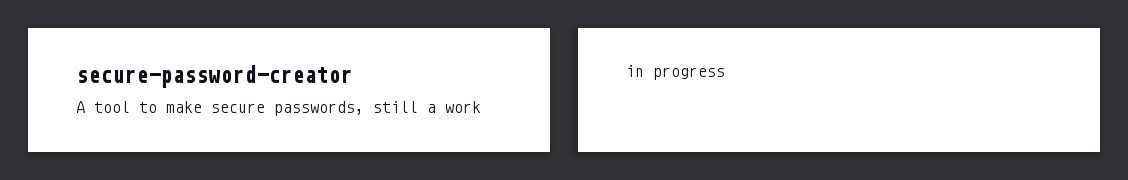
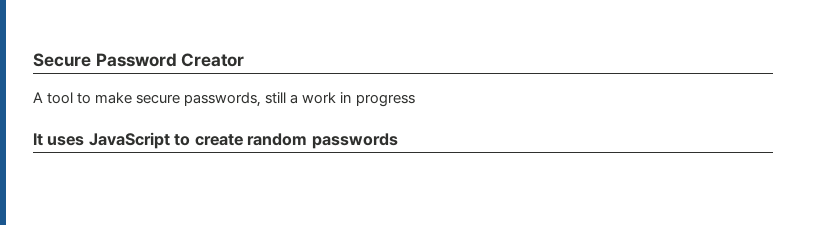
- secure-password-creator
+ Secure Password Creator
+ It uses JavaScript to create random passwords

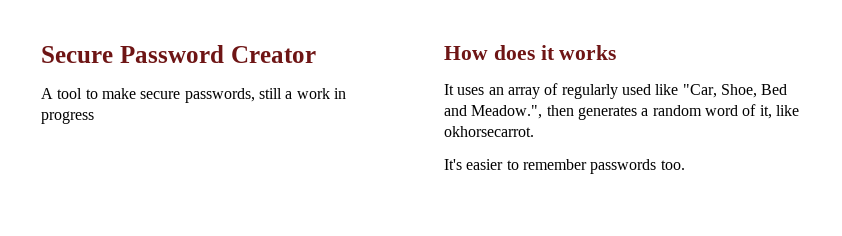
- It uses JavaScript to create random passwords
+ How does it works
+ It uses an array of regularly used like "Car, Shoe, Bed and Meadow.", then generates a random word of it, like okhorsecarrot.
+ It's easier to remember passwords too.

